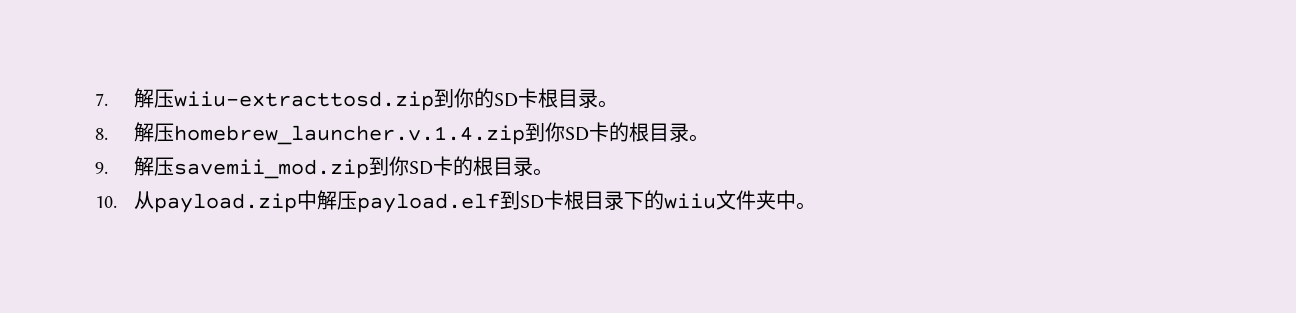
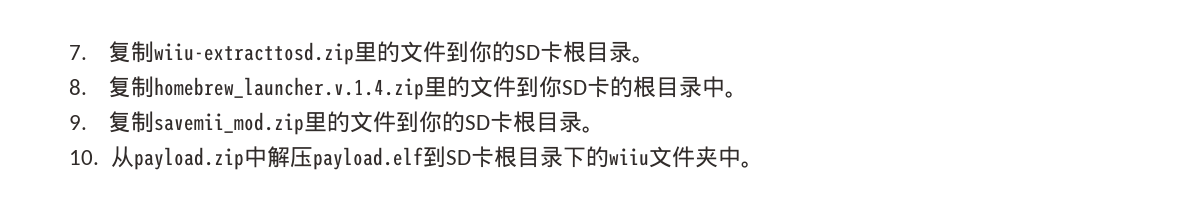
- 7.解压wiiu-extracttosd.zip到你的SD卡根目录。
+ 7.复制wiiu-extracttosd.zip里的文件到你的SD卡根目录。
- 8.解压homebrew_launcher.v.1.4.zip到你SD卡的根目录。
+ 8.复制homebrew_launcher.v.1.4.zip里的文件到你SD卡的根目录中。
- 9.解压savemii_mod.zip到你SD卡的根目录。
+ 9.复制savemii_mod.zip里的文件到你的SD卡根目录。

